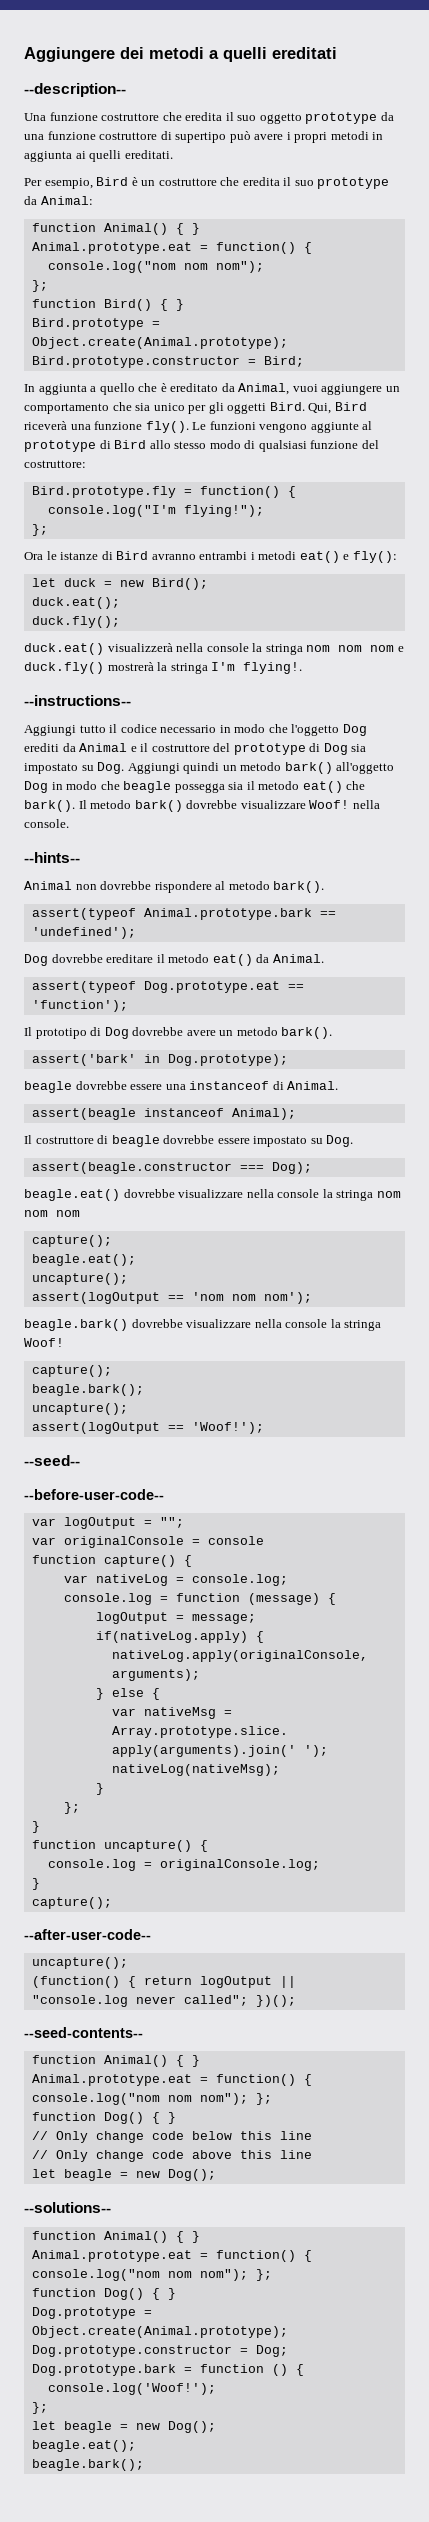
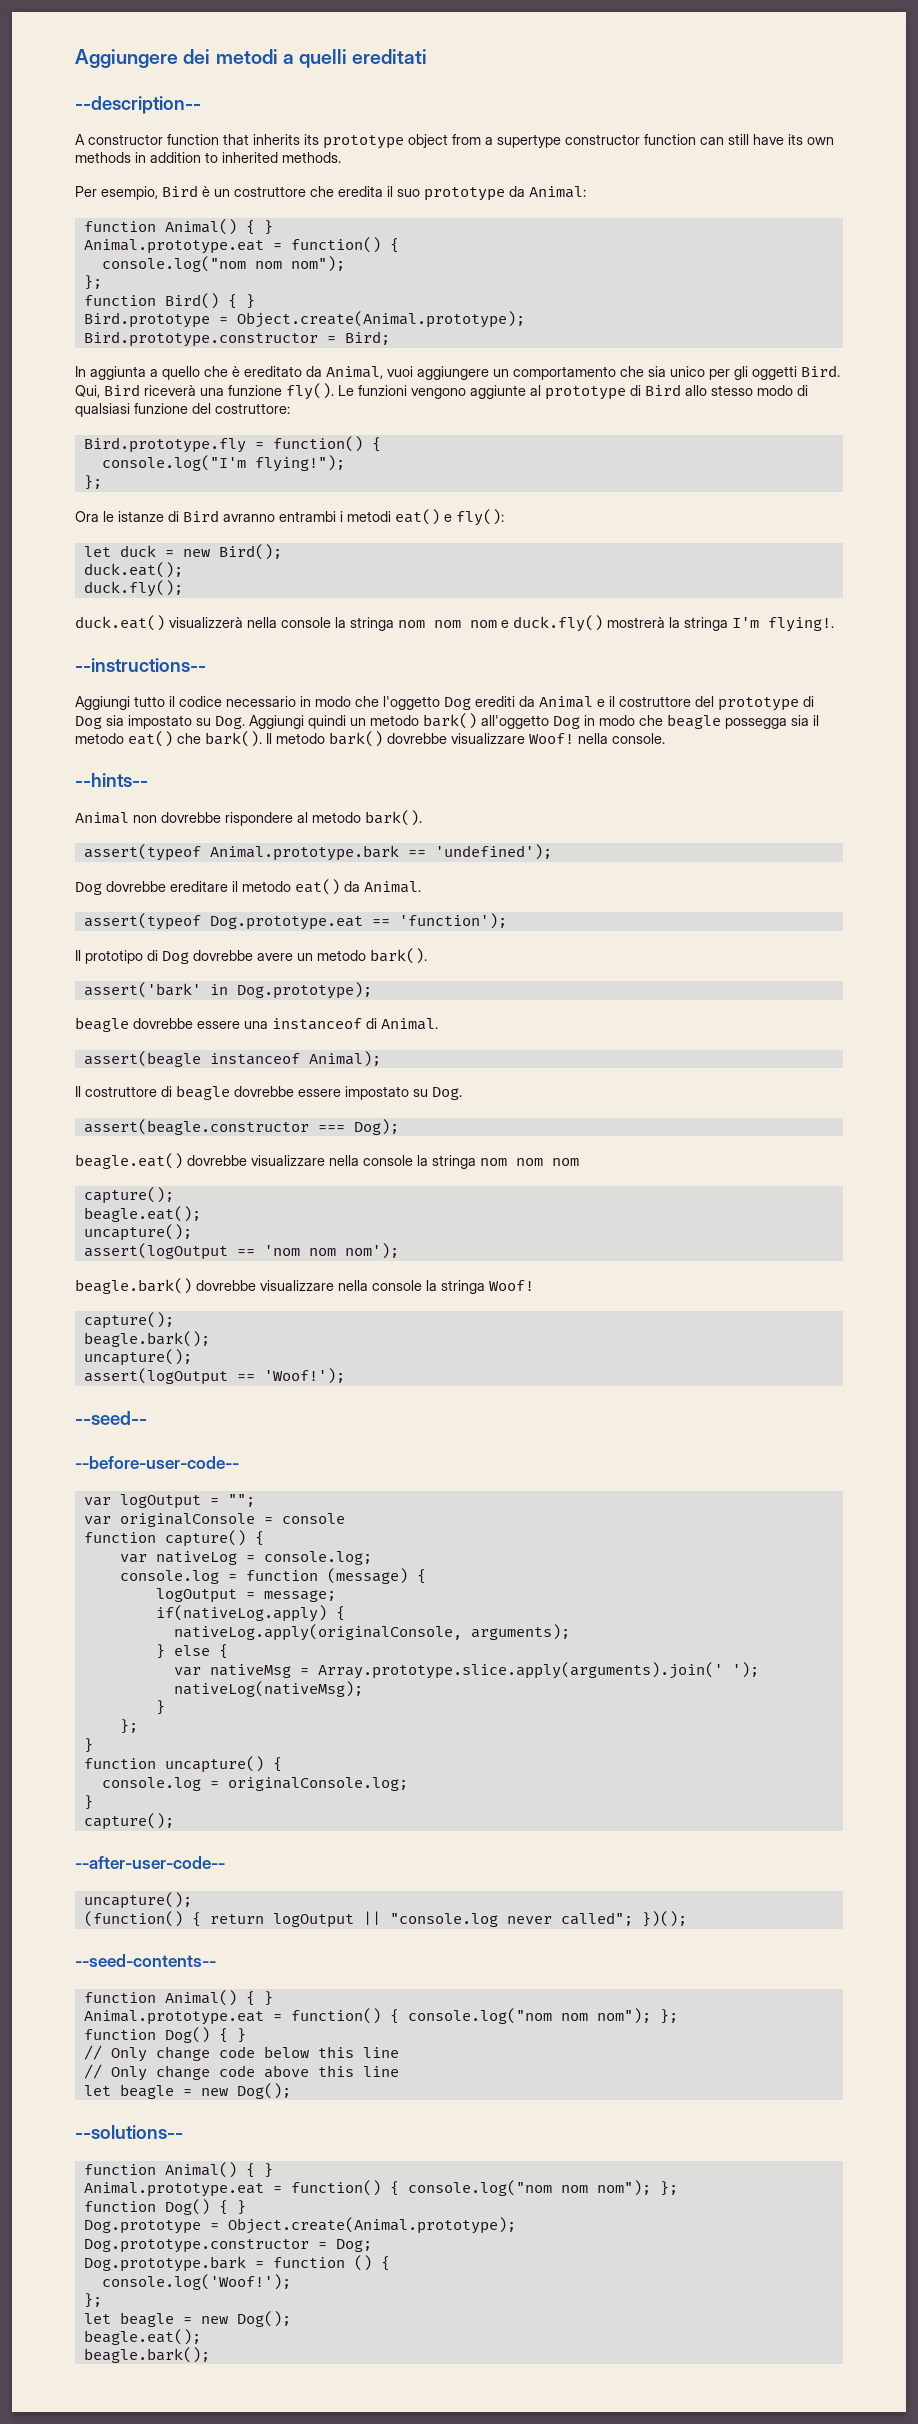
- Una funzione costruttore che eredita il suo oggetto prototype da una funzione costruttore di supertipo può avere i propri metodi in aggiunta ai quelli ereditati.
+ A constructor function that inherits its prototype object from a supertype constructor function can still have its own methods in addition to inherited methods.

